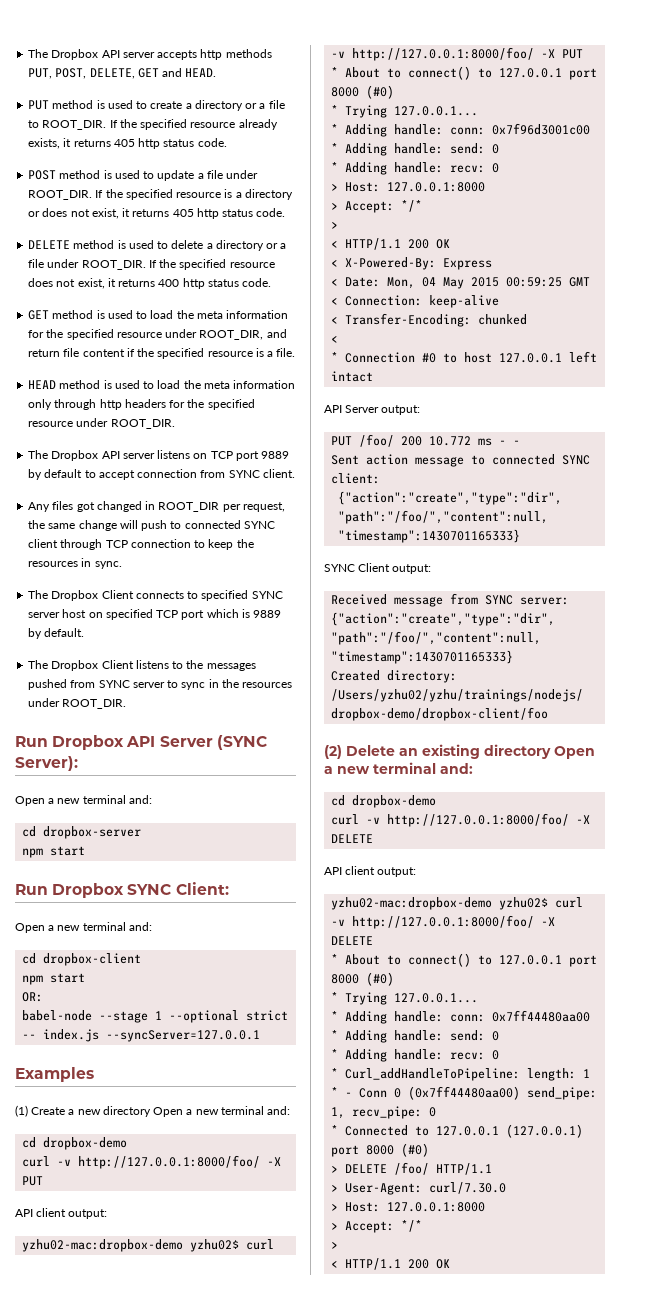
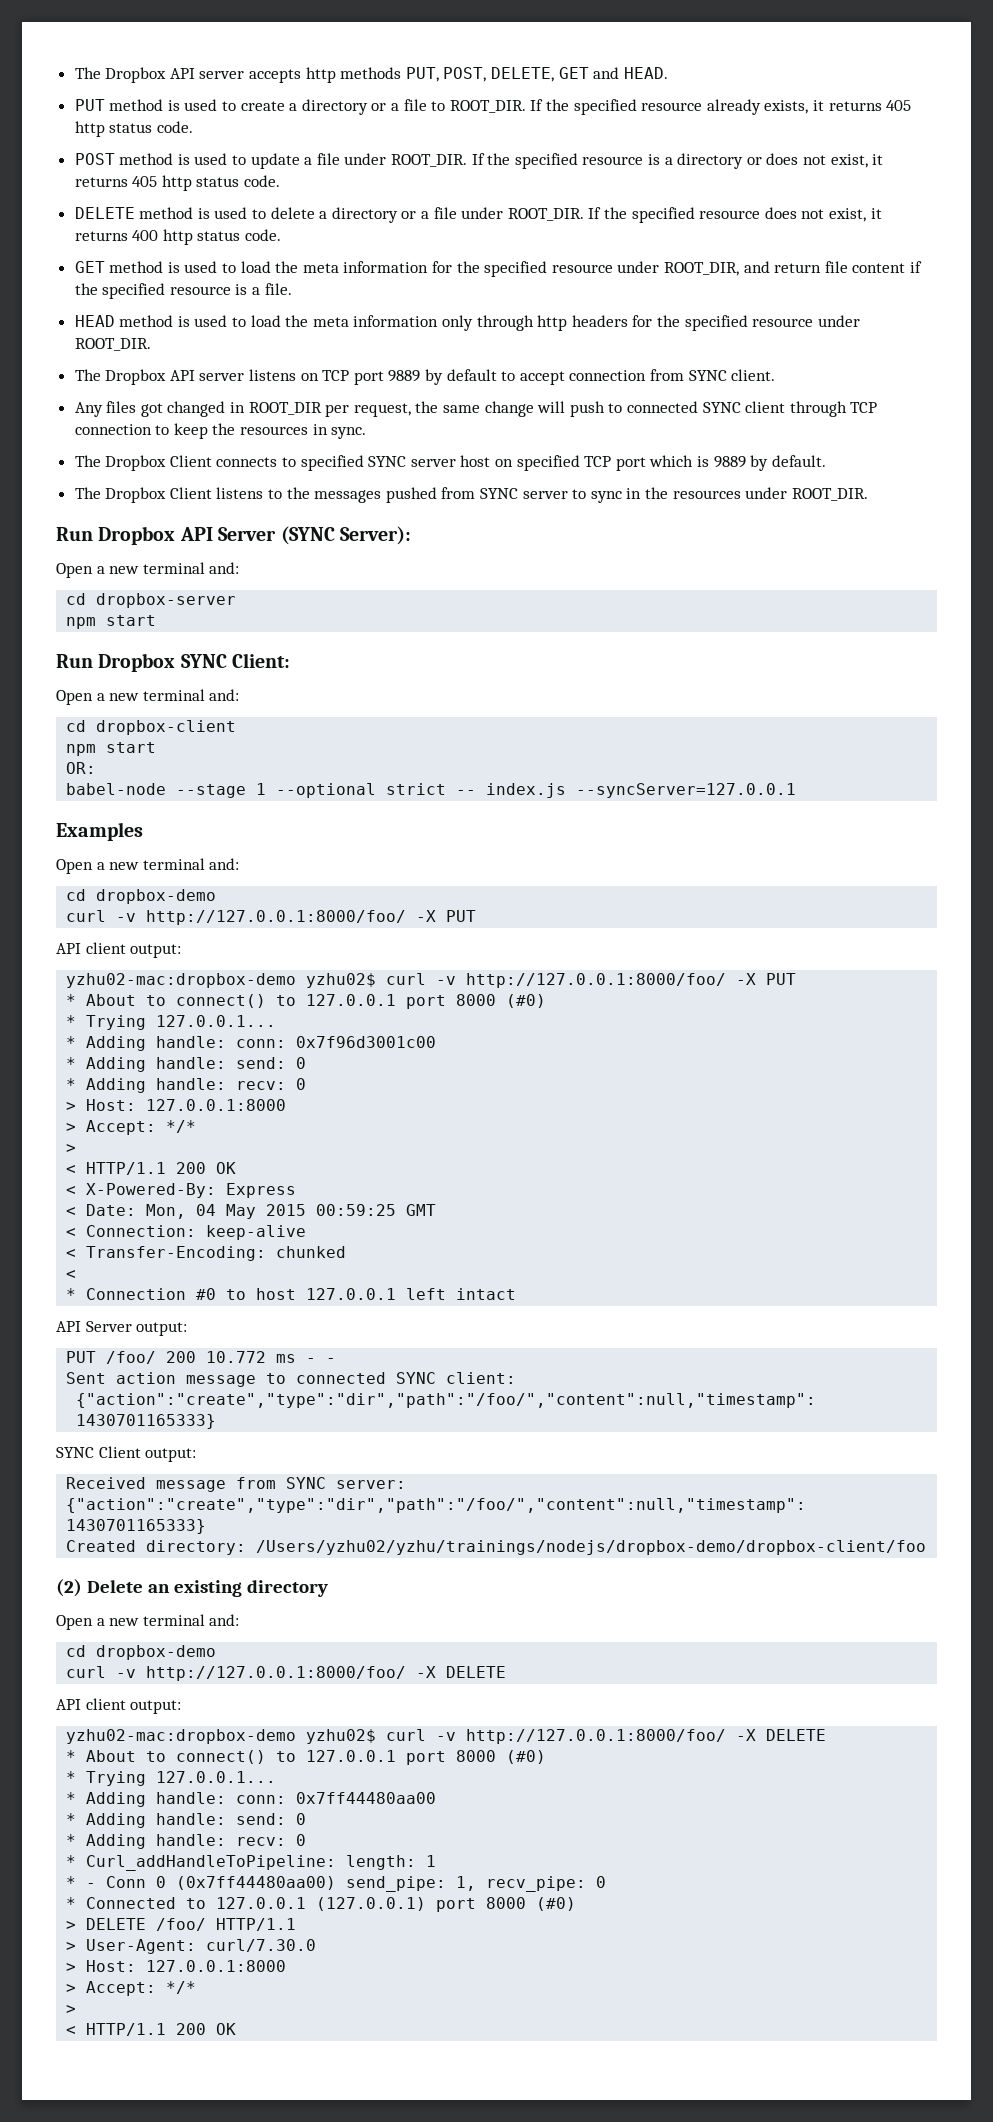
  Examples
- (1) Create a new directory Open a new terminal and:
+ Open a new terminal and:
- (2) Delete an existing directory Open a new terminal and:
+ (2) Delete an existing directory
+ Open a new terminal and:

